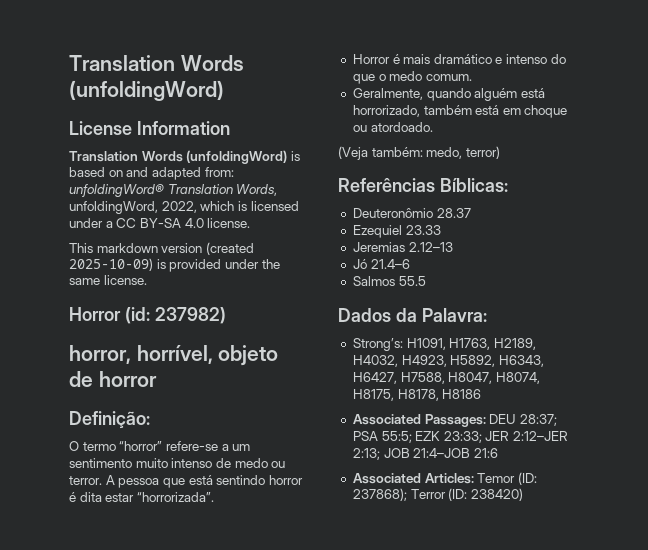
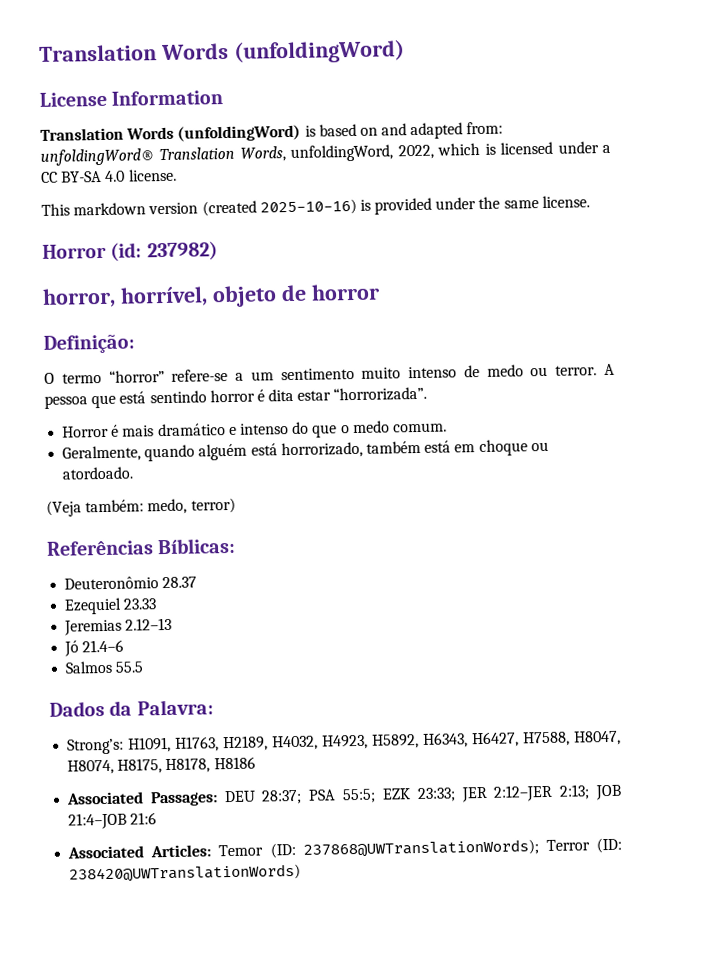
- This markdown version (created 2025-10-09) is provided under the same license.
+ This markdown version (created 2025-10-16) is provided under the same license.
- Associated Articles: Temor (ID: 237868); Terror (ID: 238420)
+ Associated Articles: Temor (ID: 237868@UWTranslationWords); Terror (ID: 238420@UWTranslationWords)

